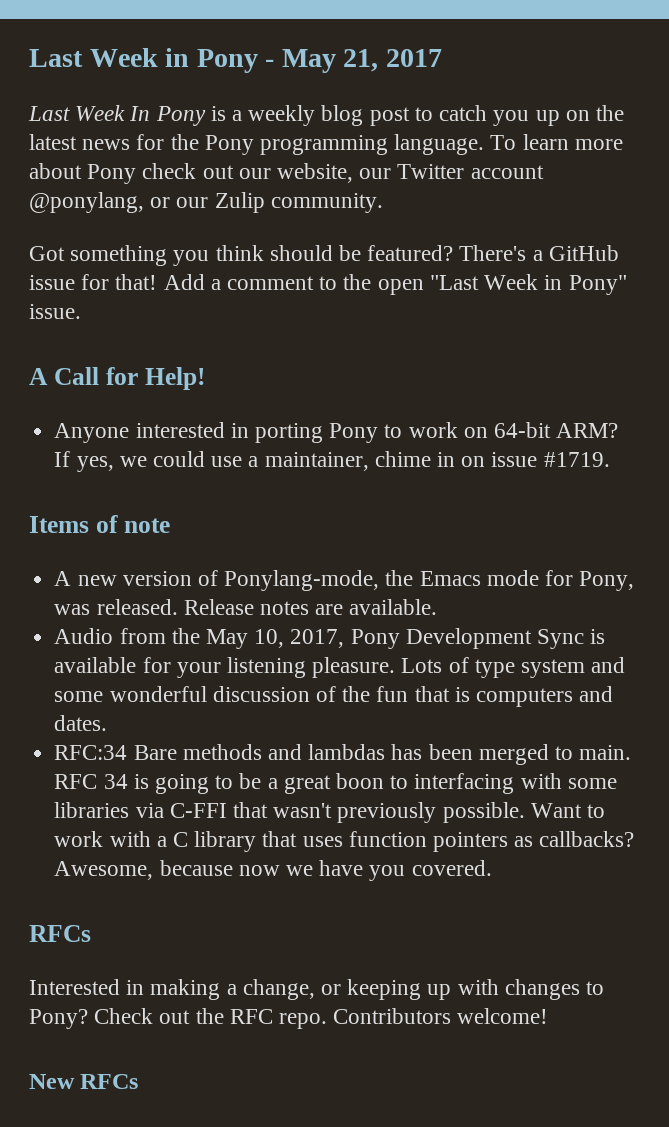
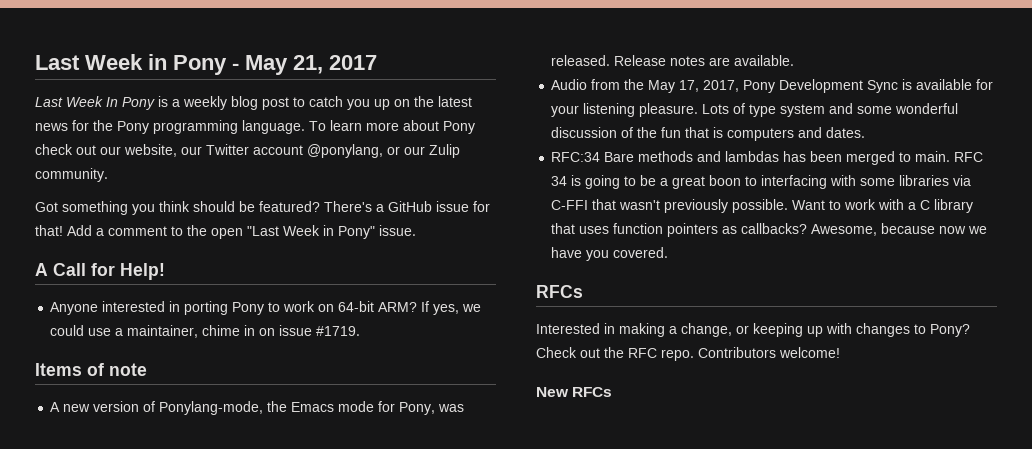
- Audio from the May 10, 2017, Pony Development Sync is available for your listening pleasure.
+ Audio from the May 17, 2017, Pony Development Sync is available for your listening pleasure.

